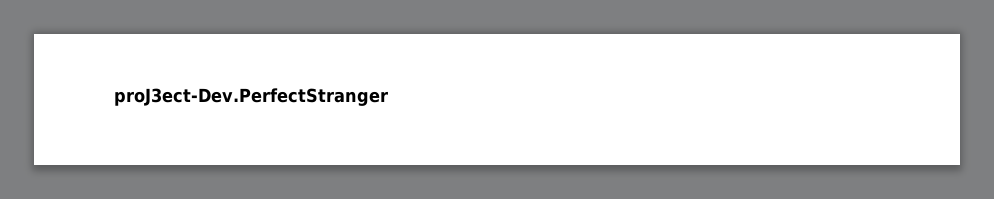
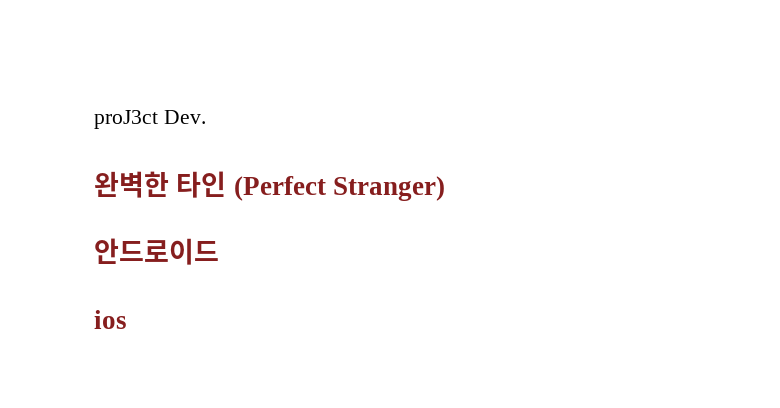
- proJ3ect-Dev.PerfectStranger
+ proJ3ct Dev.
+ 완벽한 타인 (Perfect Stranger)
+ 안드로이드
+ ios

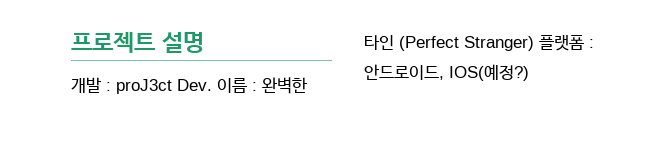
- proJ3ct Dev.
- 완벽한 타인 (Perfect Stranger)
- 안드로이드
- ios
+ 프로젝트 설명
+ 개발 : proJ3ct Dev. 이름 : 완벽한 타인 (Perfect Stranger) 플랫폼 : 안드로이드, IOS(예정?)

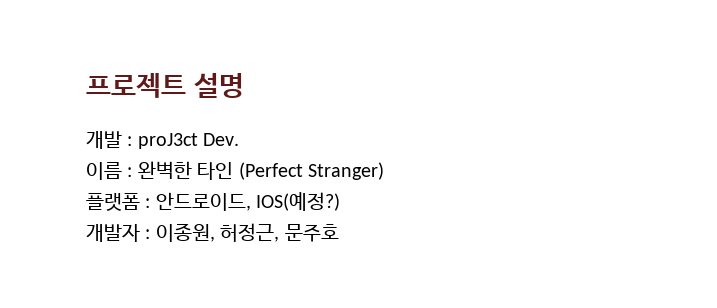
- 개발 : proJ3ct Dev. 이름 : 완벽한 타인 (Perfect Stranger) 플랫폼 : 안드로이드, IOS(예정?)
+ 개발 : proJ3ct Dev.
+ 이름 : 완벽한 타인 (Perfect Stranger)
+ 플랫폼 : 안드로이드, IOS(예정?)
+ 개발자 : 이종원, 허정근, 문주호

